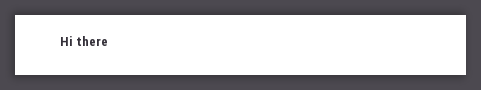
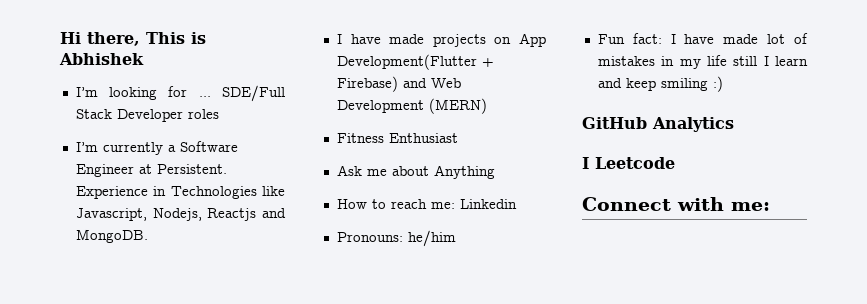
- Hi there
+ Hi there, This is Abhishek
+ I’m looking for ... SDE/Full Stack Developer roles
+ I’m currently a Software Engineer at Persistent. Experience in Technologies like Javascript, Nodejs, Reactjs and MongoDB.
+ I have made projects on App Development(Flutter + Firebase) and Web Development (MERN)
+ Fitness Enthusiast
+ Ask me about Anything
+ How to reach me: Linkedin
+ Pronouns: he/him
+ Fun fact: I have made lot of mistakes in my life still I learn and keep smiling :)
+ GitHub Analytics
+ I Leetcode
+ Connect with me:

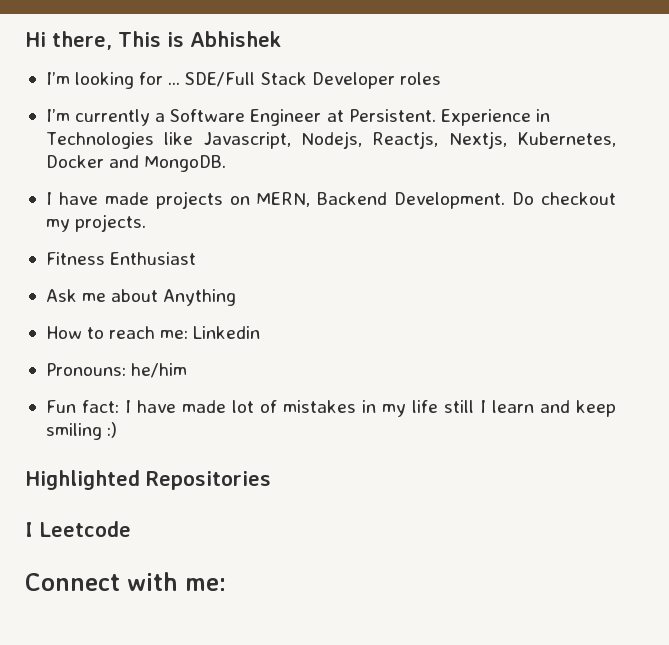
- Experience in Technologies like Javascript, Nodejs, Reactjs and MongoDB.
+ Experience in Technologies like Javascript, Nodejs, Reactjs, Nextjs, Kubernetes, Docker and MongoDB.
- I have made projects on App Development(Flutter + Firebase) and Web Development (MERN)
+ I have made projects on MERN, Backend Development. Do checkout my projects.
- GitHub Analytics
+ Highlighted Repositories

